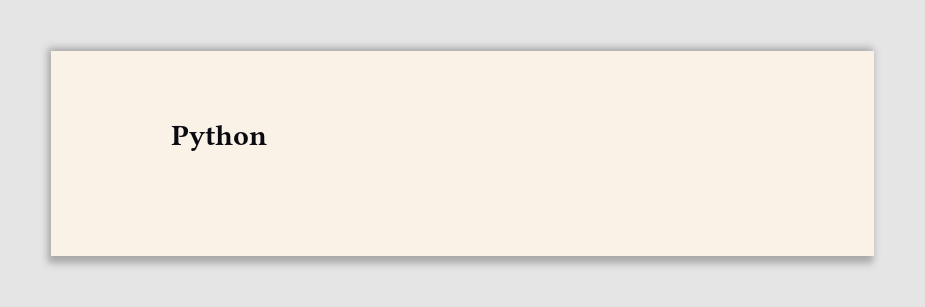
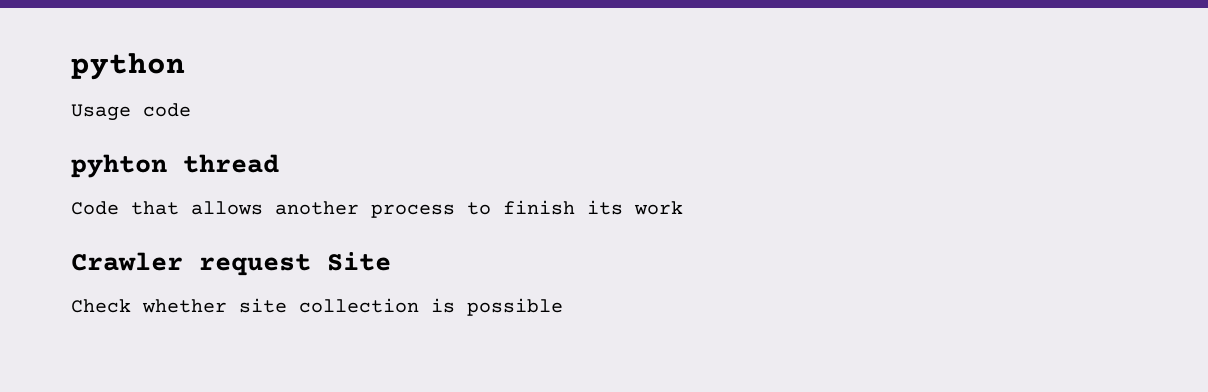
- Python
+ python
+ Usage code
+ pyhton thread
+ Code that allows another process to finish its work
+ Crawler request Site
+ Check whether site collection is possible

